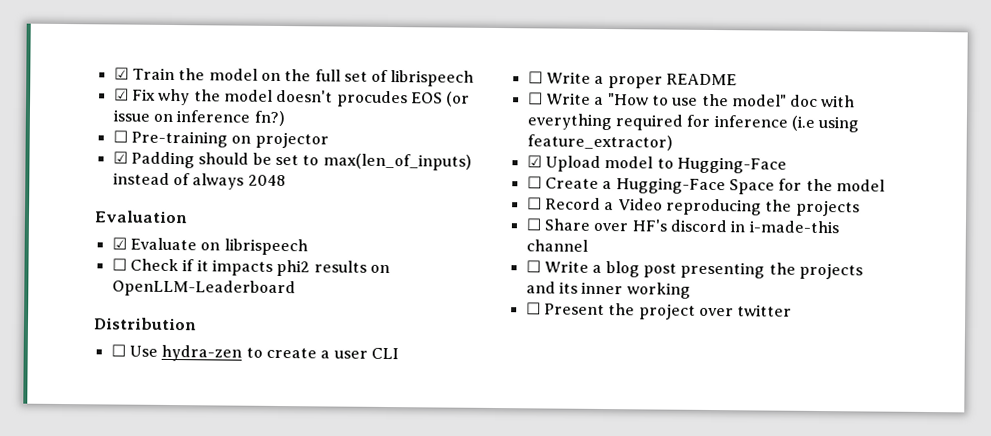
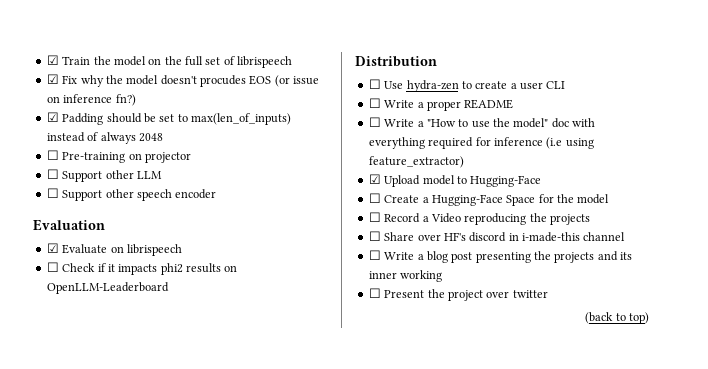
- ☐ Pre-training on projector
+ ☐ Pre-training on projector
+ ☐ Support other LLM
+ ☐ Support other speech encoder
+ (back to top)

